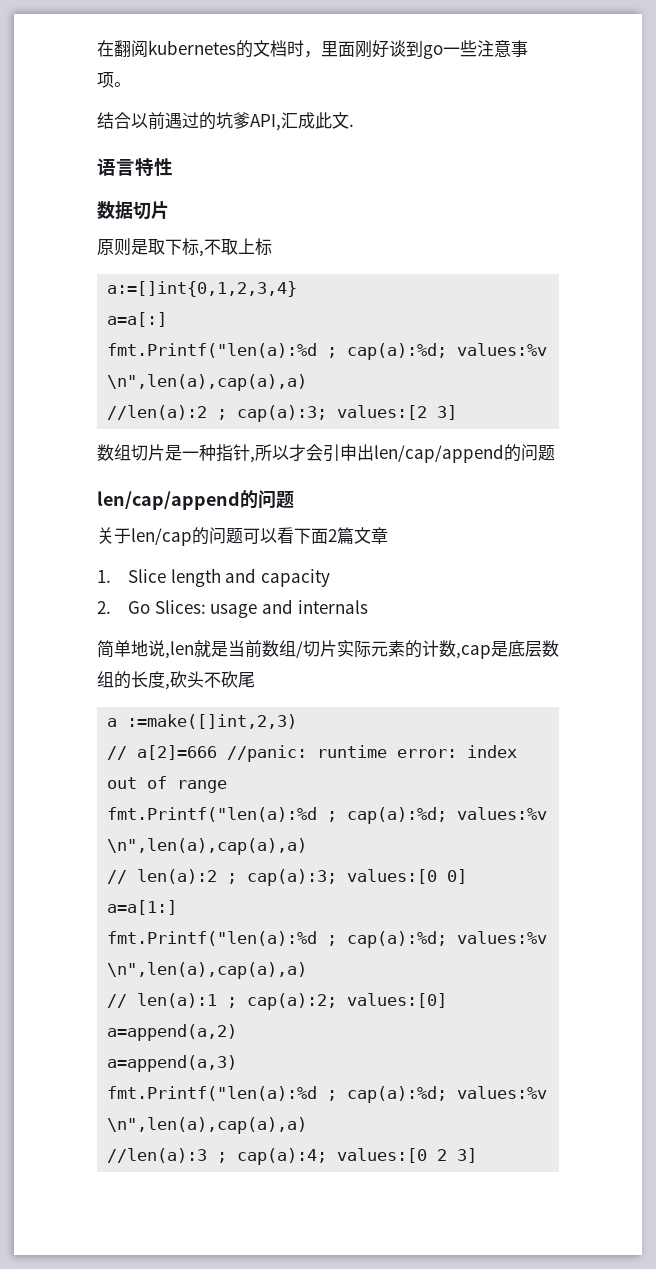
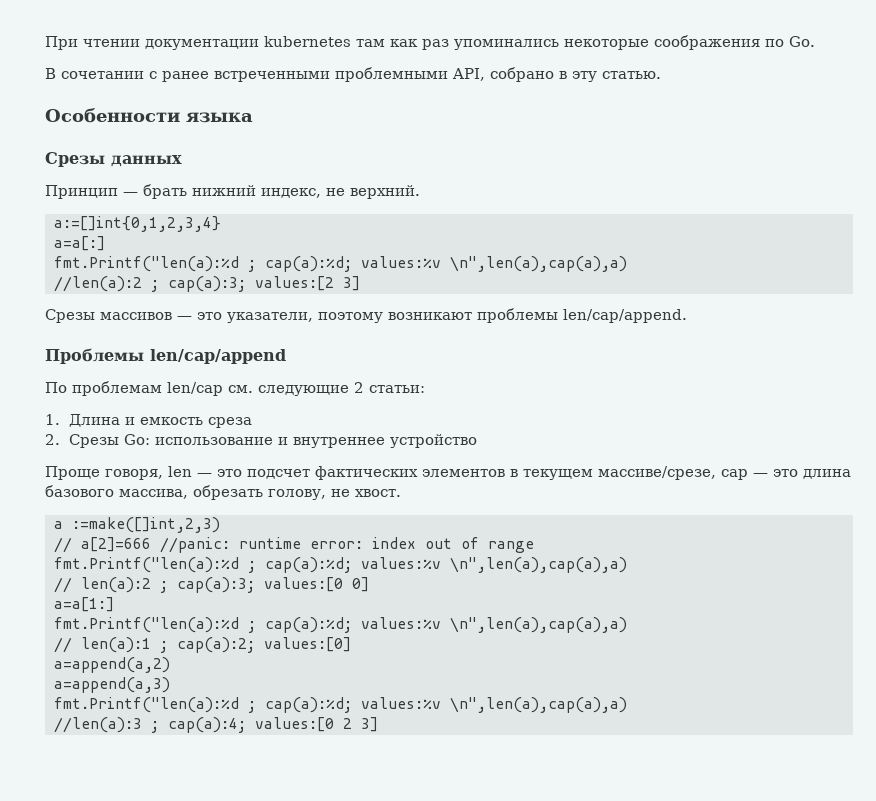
- 在翻阅kubernetes的文档时，里面刚好谈到go一些注意事项。
- 结合以前遇过的坑爹API,汇成此文.
- 语言特性
- 数据切片
- 原则是取下标,不取上标
+ При чтении документации kubernetes там как раз упоминались некоторые соображения по Go.
+ В сочетании с ранее встреченными проблемными API, собрано в эту статью.
+ Особенности языка
+ Срезы данных
+ Принцип — брать нижний индекс, не верхний.
- 数组切片是一种指针,所以才会引申出len/cap/append的问题
- len/cap/append的问题
- 关于len/cap的问题可以看下面2篇文章
- 1. Slice length and capacity
- 2. Go Slices: usage and internals
- 简单地说,len就是当前数组/切片实际元素的计数,cap是底层数组的长度,砍头不砍尾
+ Срезы массивов — это указатели, поэтому возникают проблемы len/cap/append.
+ Проблемы len/cap/append
+ По проблемам len/cap см. следующие 2 статьи:
+ 1. Длина и емкость среза
+ 2. Срезы Go: использование и внутреннее устройство
+ Проще говоря, len — это подсчет фактических элементов в текущем массиве/срезе, cap — это длина базового массива, обрезать голову, не хвост.

